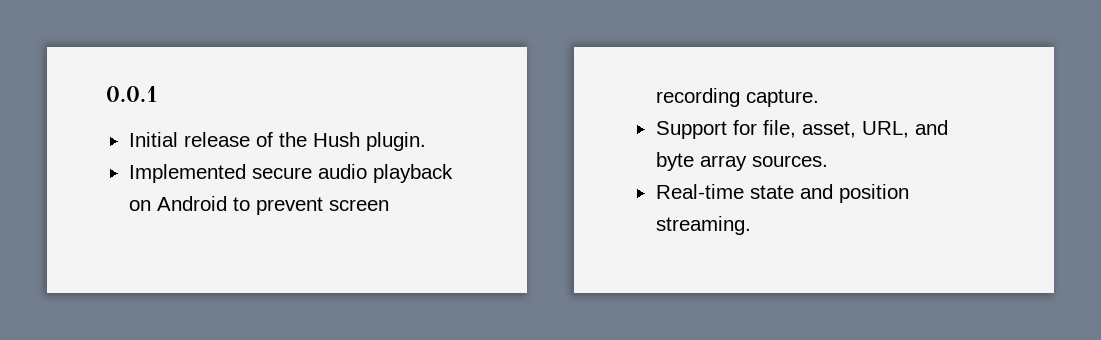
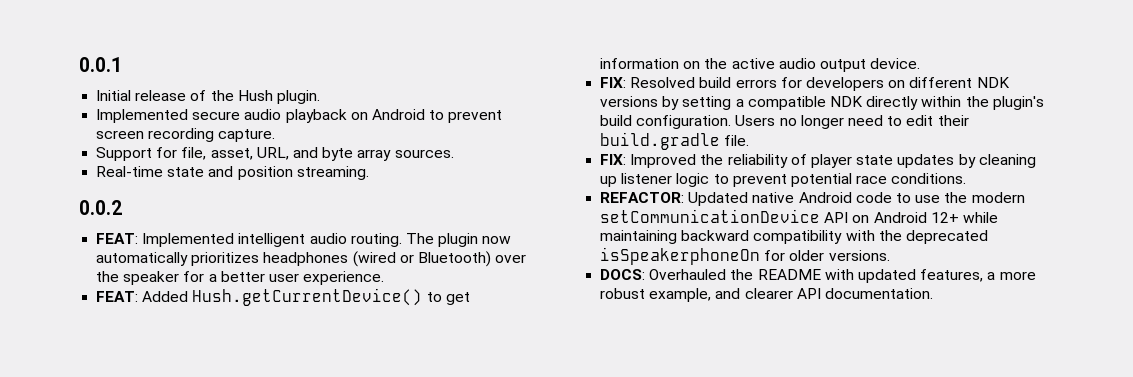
+ 0.0.2
+ FEAT: Implemented intelligent audio routing. The plugin now automatically prioritizes headphones (wired or Bluetooth) over the speaker for a better user experience.
+ FEAT: Added Hush.getCurrentDevice() to get information on the active audio output device.
+ FIX: Resolved build errors for developers on different NDK versions by setting a compatible NDK directly within the plugin's build configuration. Users no longer need to edit their build.gradle file.
+ FIX: Improved the reliability of player state updates by cleaning up listener logic to prevent potential race conditions.
+ REFACTOR: Updated native Android code to use the modern setCommunicationDevice API on Android 12+ while maintaining backward compatibility with the deprecated isSpeakerphoneOn for older versions.
+ DOCS: Overhauled the README with updated features, a more robust example, and clearer API documentation.

